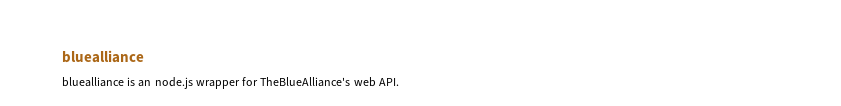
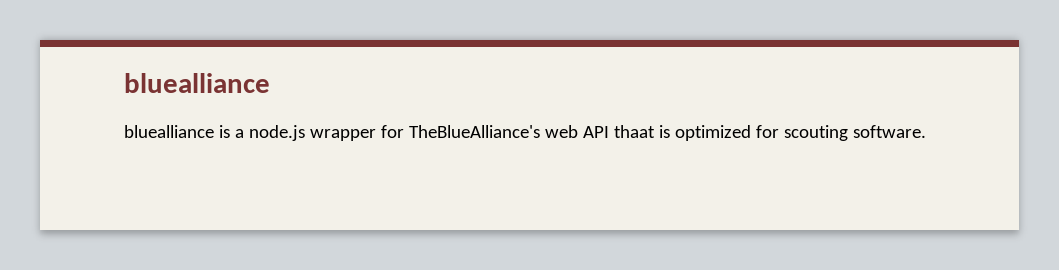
- bluealliance is an node.js wrapper for TheBlueAlliance's web API.
+ bluealliance is a node.js wrapper for TheBlueAlliance's web API thaat is optimized for scouting software.

